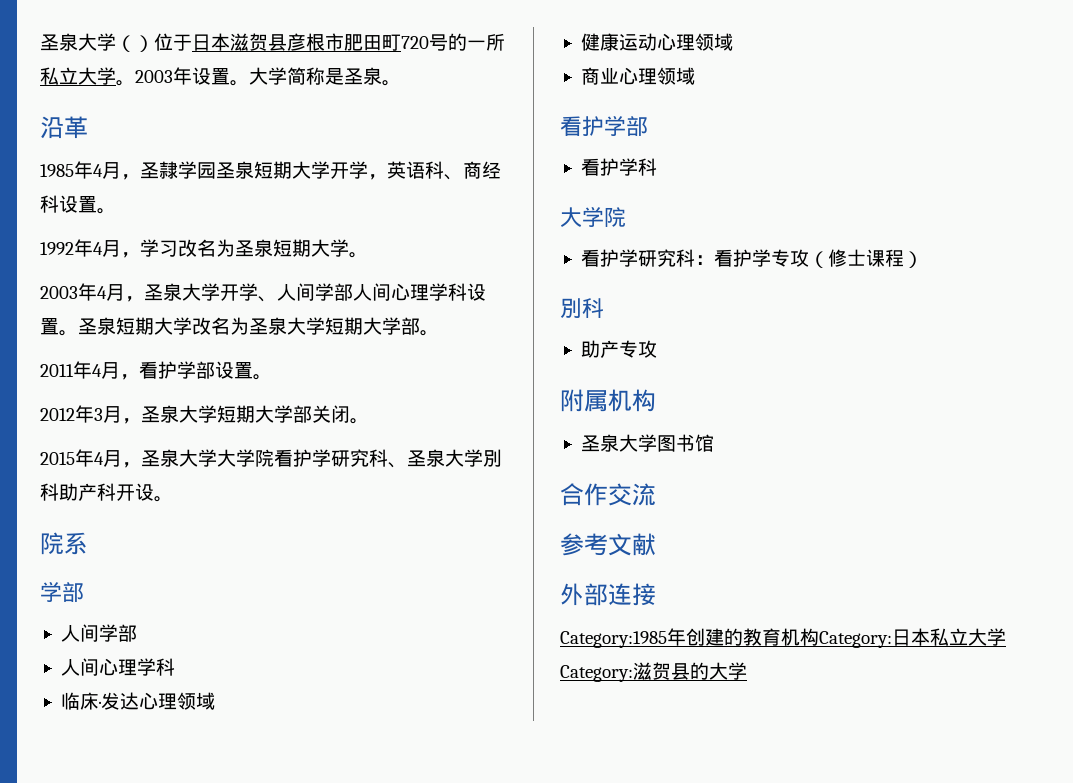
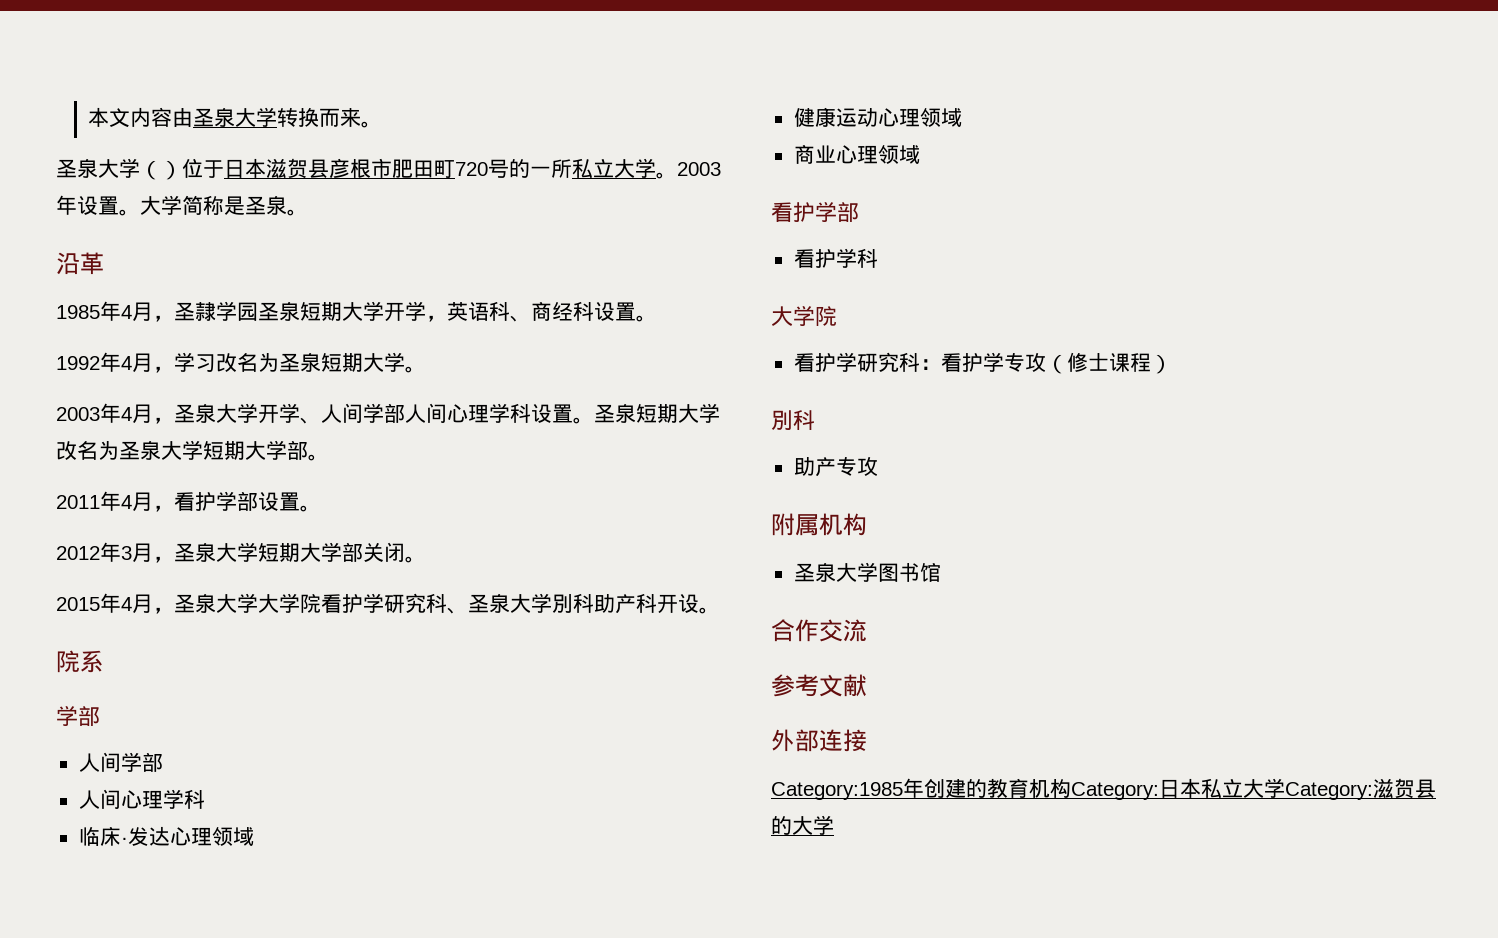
+ 本文内容由圣泉大学转换而来。

